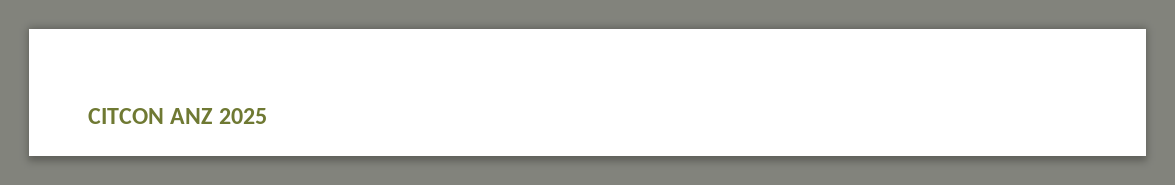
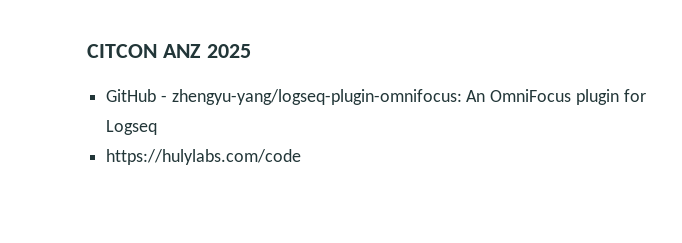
+ GitHub - zhengyu-yang/logseq-plugin-omnifocus: An OmniFocus plugin for Logseq
+ https://hulylabs.com/code

